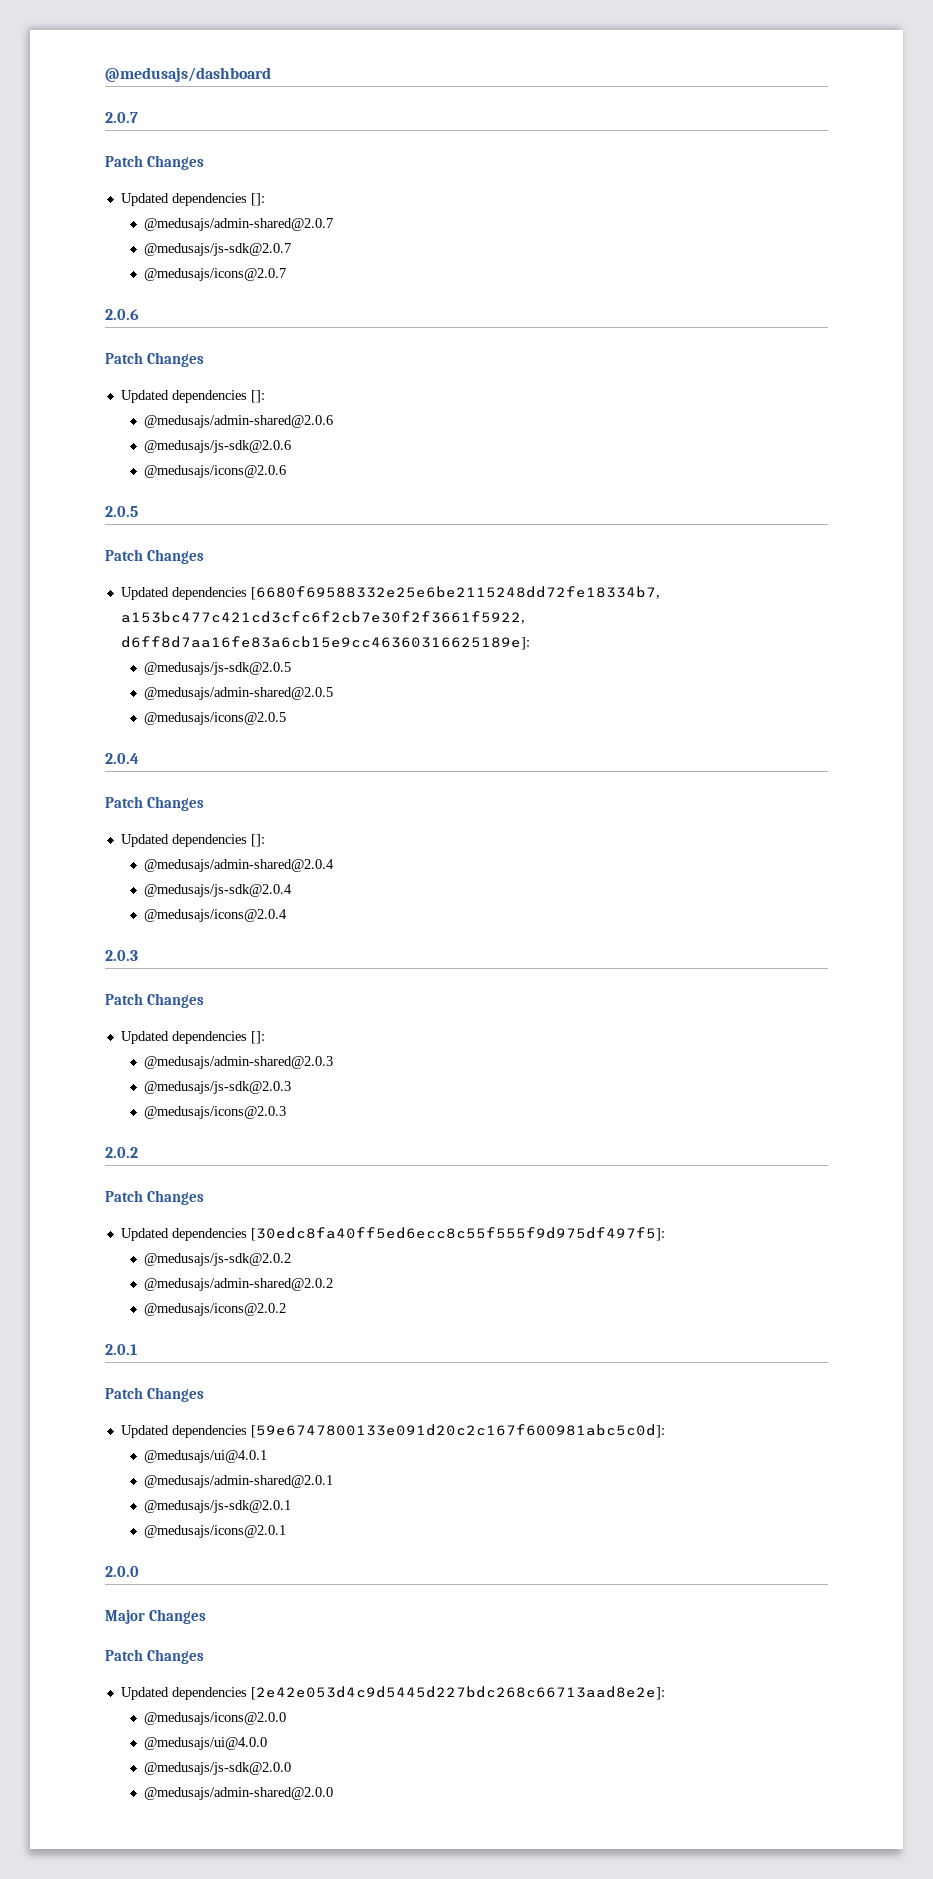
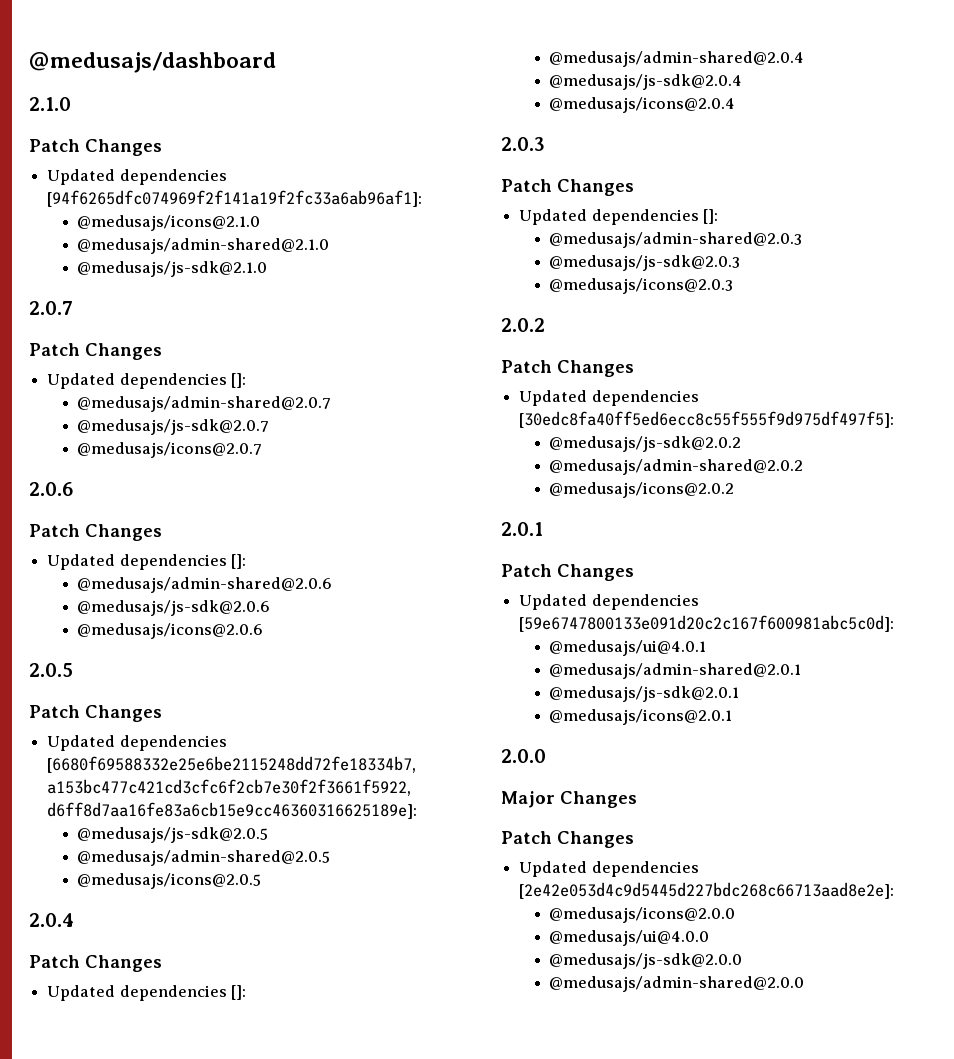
+ 2.1.0
+ Patch Changes
+ Updated dependencies [94f6265dfc074969f2f141a19f2fc33a6ab96af1]:
+ @medusajs/icons@2.1.0
+ @medusajs/admin-shared@2.1.0
+ @medusajs/js-sdk@2.1.0

